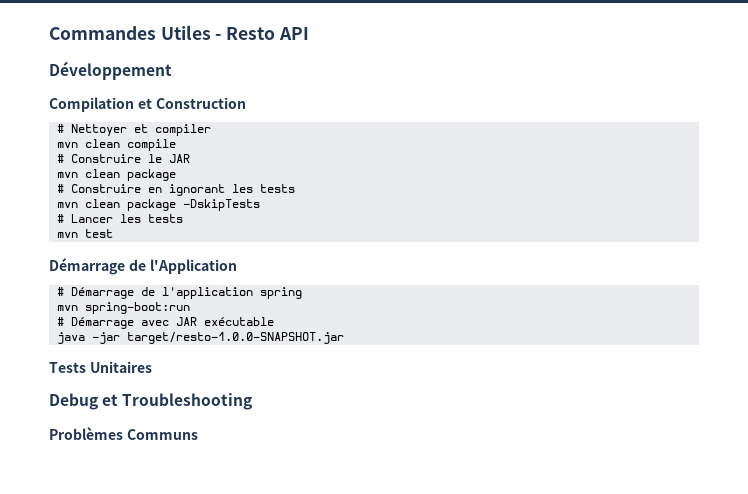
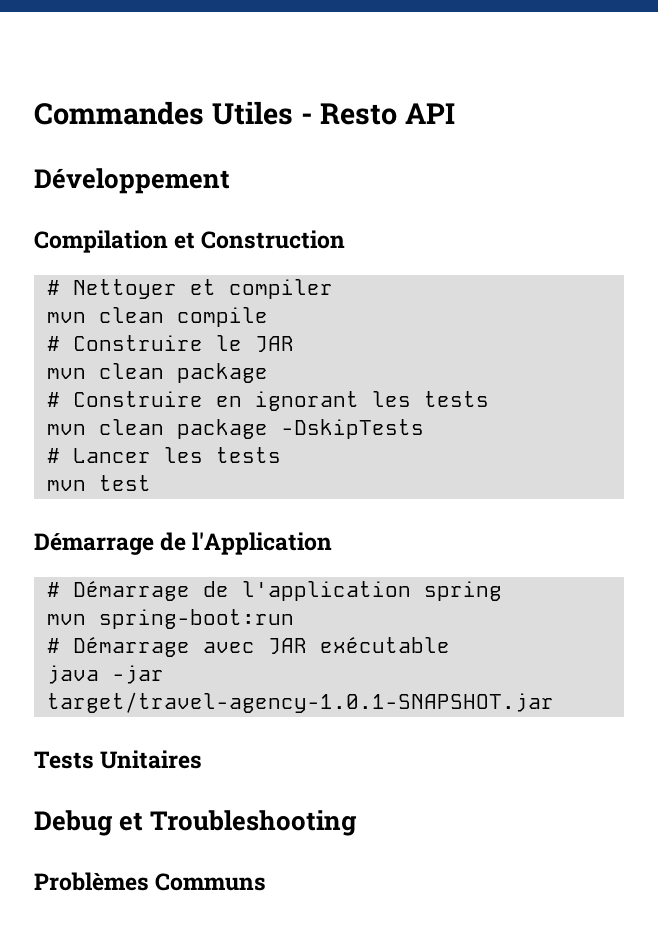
- java -jar target/resto-1.0.0-SNAPSHOT.jar
+ java -jar target/travel-agency-1.0.1-SNAPSHOT.jar

